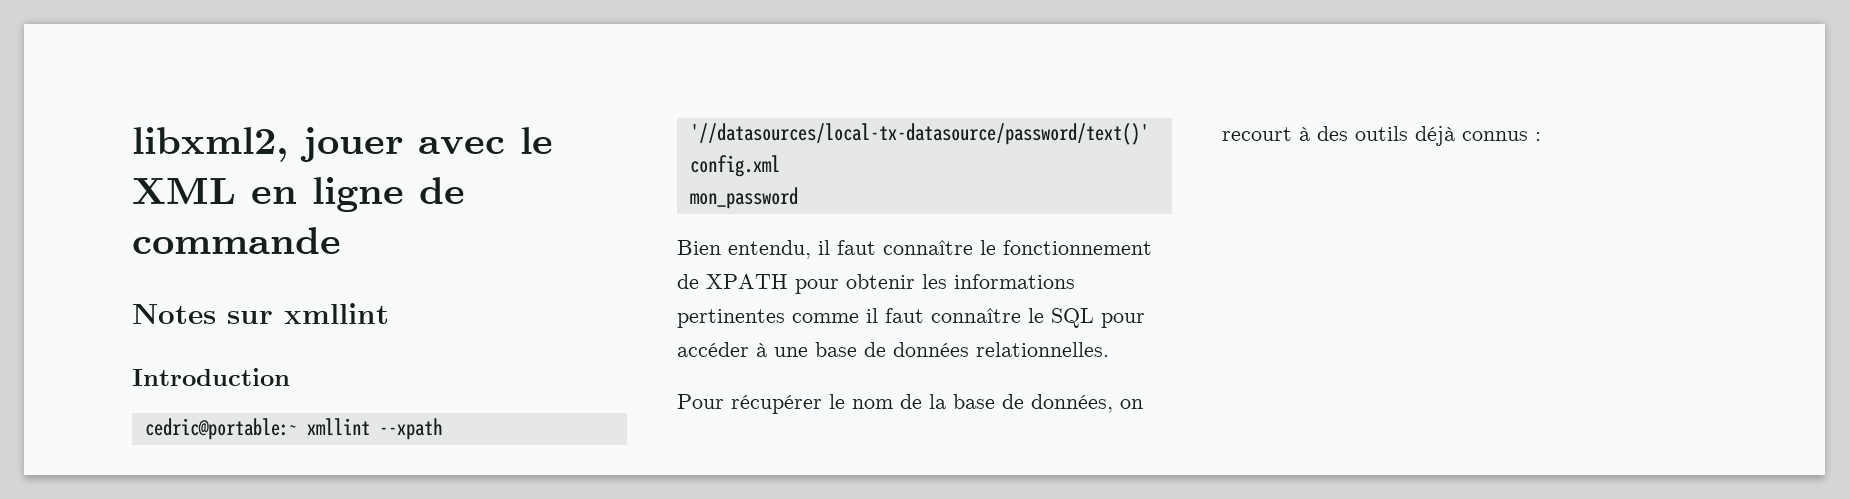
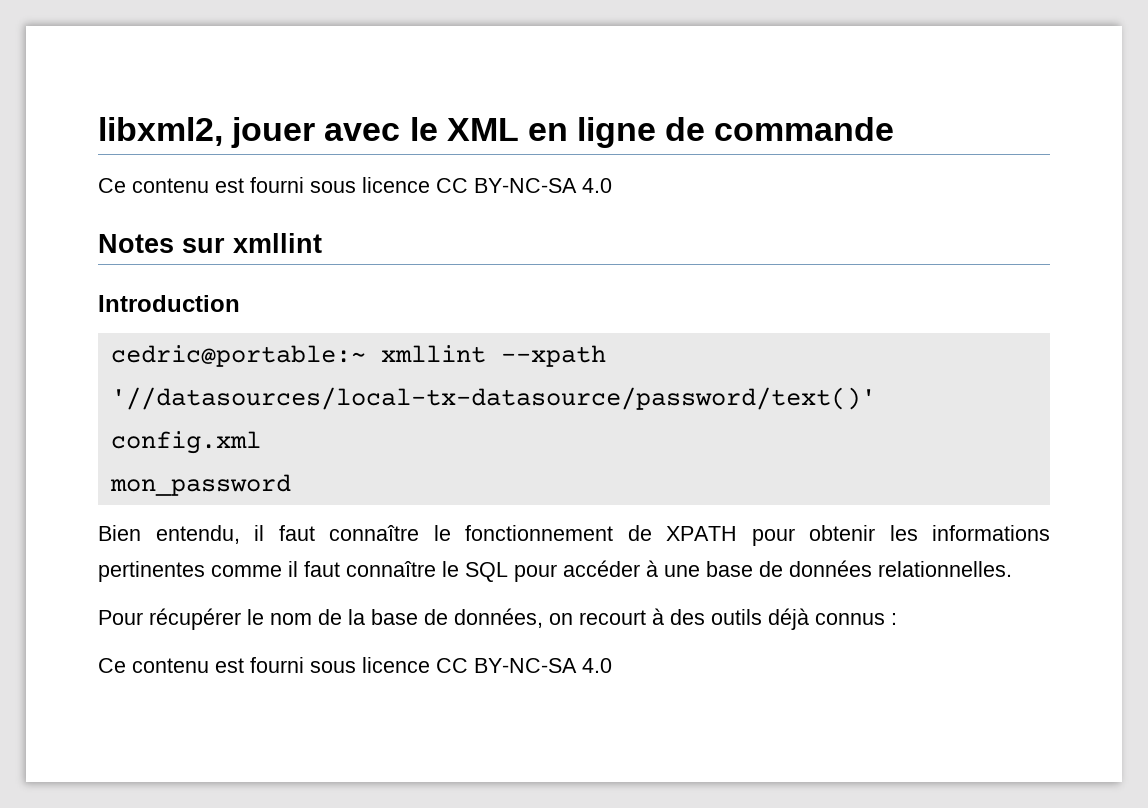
  libxml2, jouer avec le XML en ligne de commande
+ Ce contenu est fourni sous licence CC BY-NC-SA 4.0
  Pour récupérer le nom de la base de données, on recourt à des outils déjà connus :
+ Ce contenu est fourni sous licence CC BY-NC-SA 4.0

